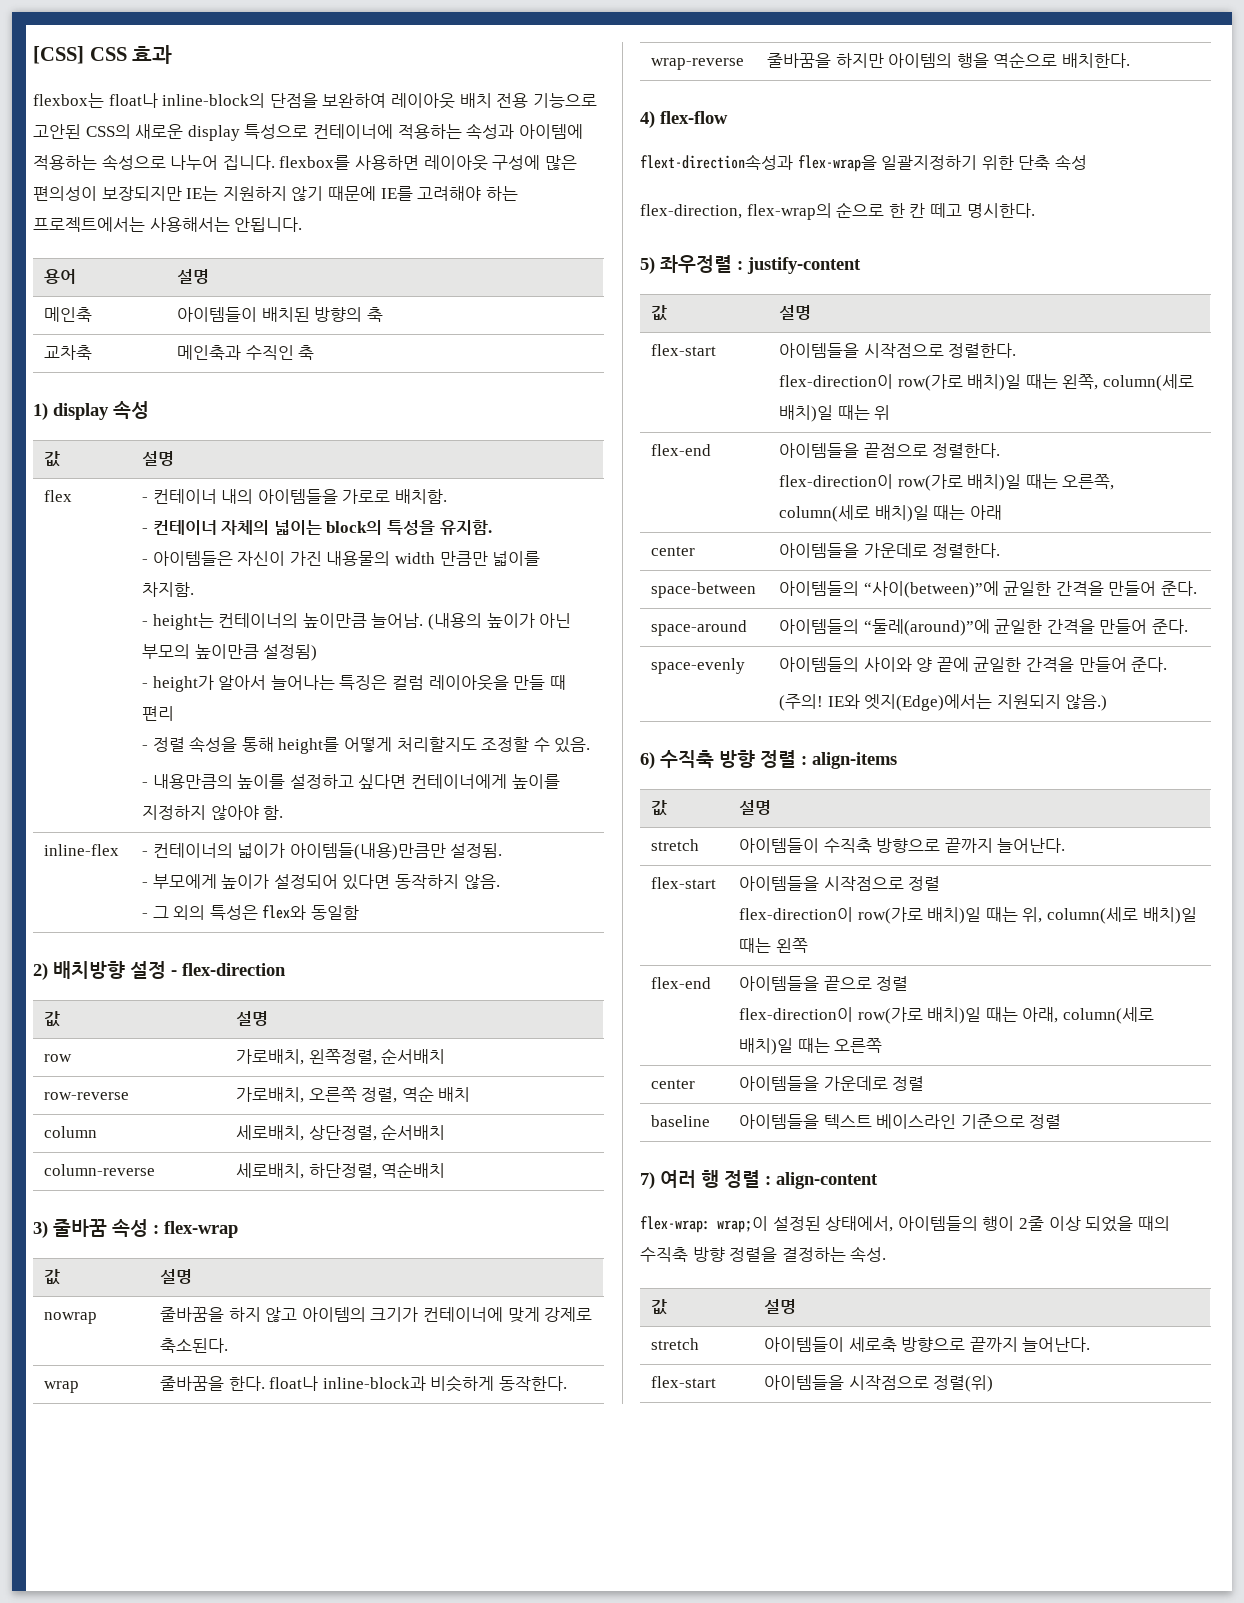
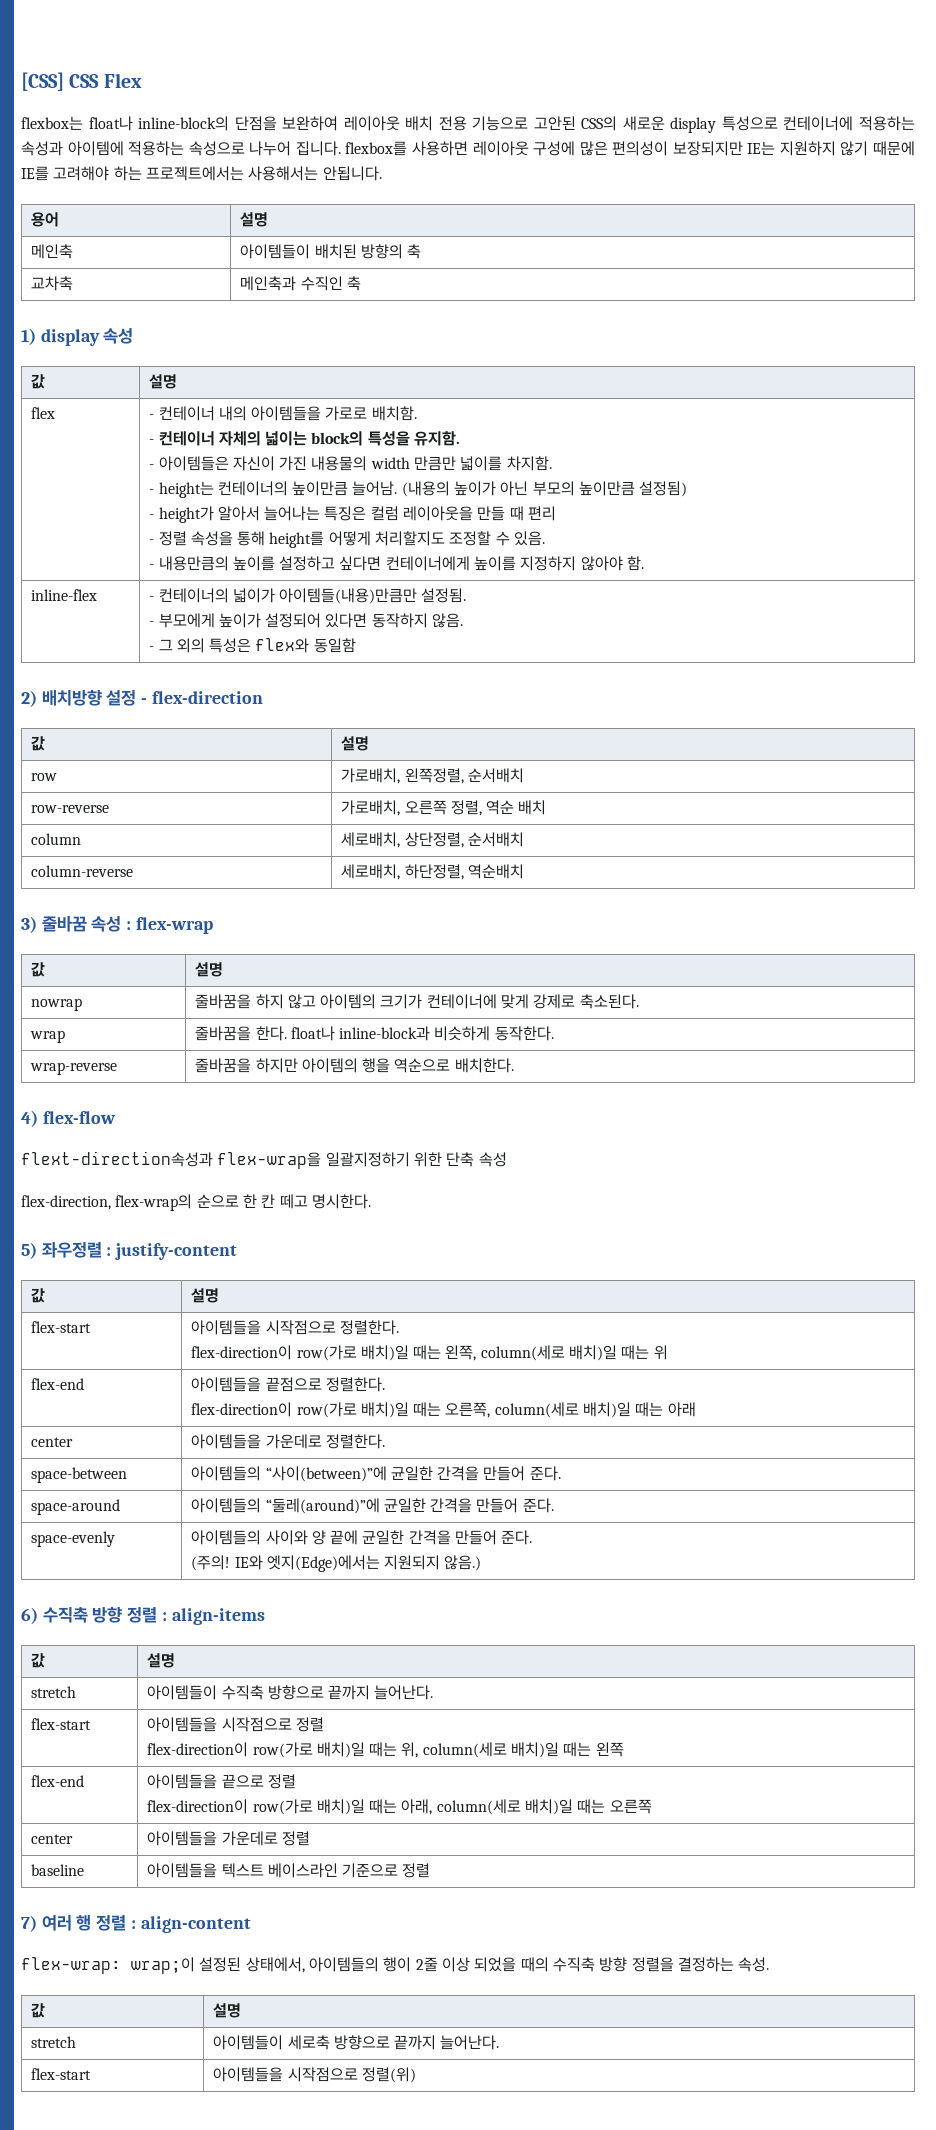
- [CSS] CSS 효과
+ [CSS] CSS Flex

